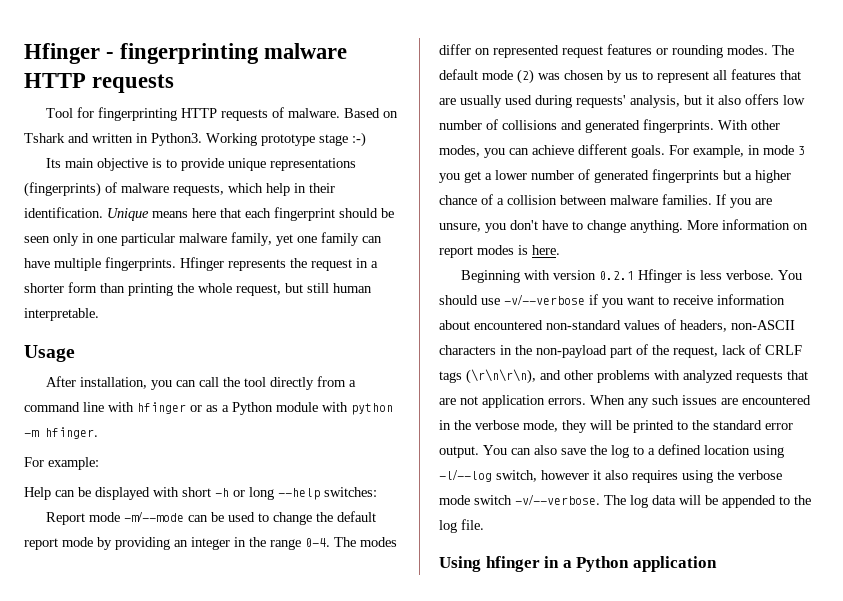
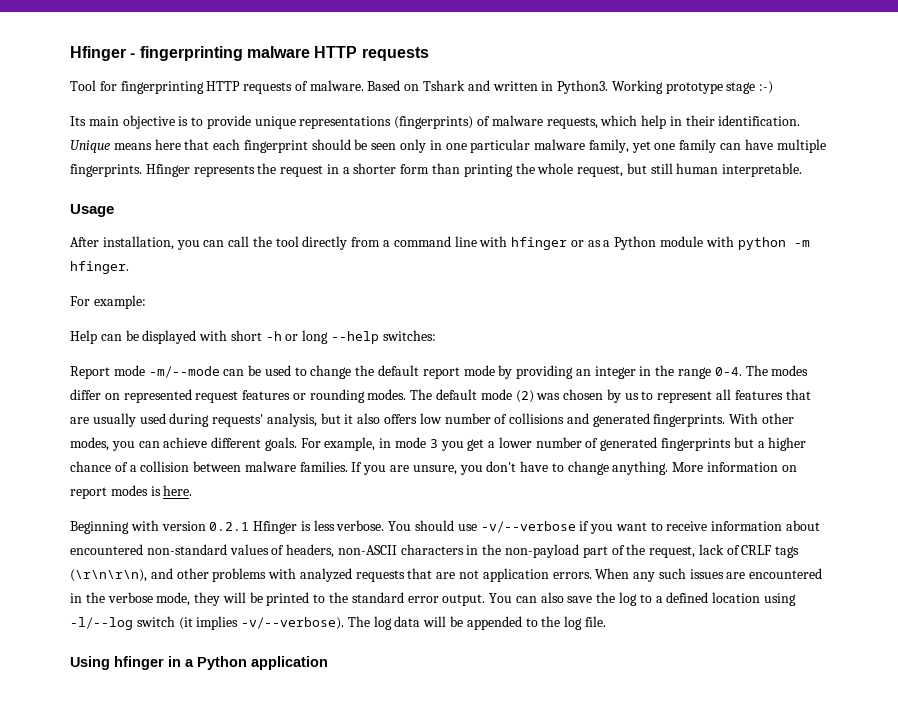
- You can also save the log to a defined location using -l/--log switch, however it also requires using the verbose mode switch -v/--verbose.
+ You can also save the log to a defined location using -l/--log switch (it implies -v/--verbose).

